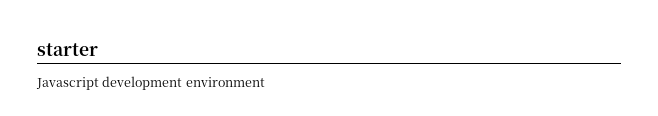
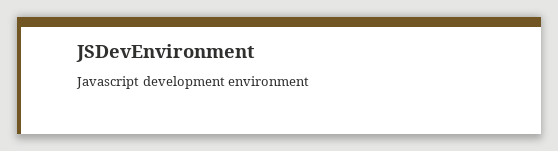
- starter
+ JSDevEnvironment

